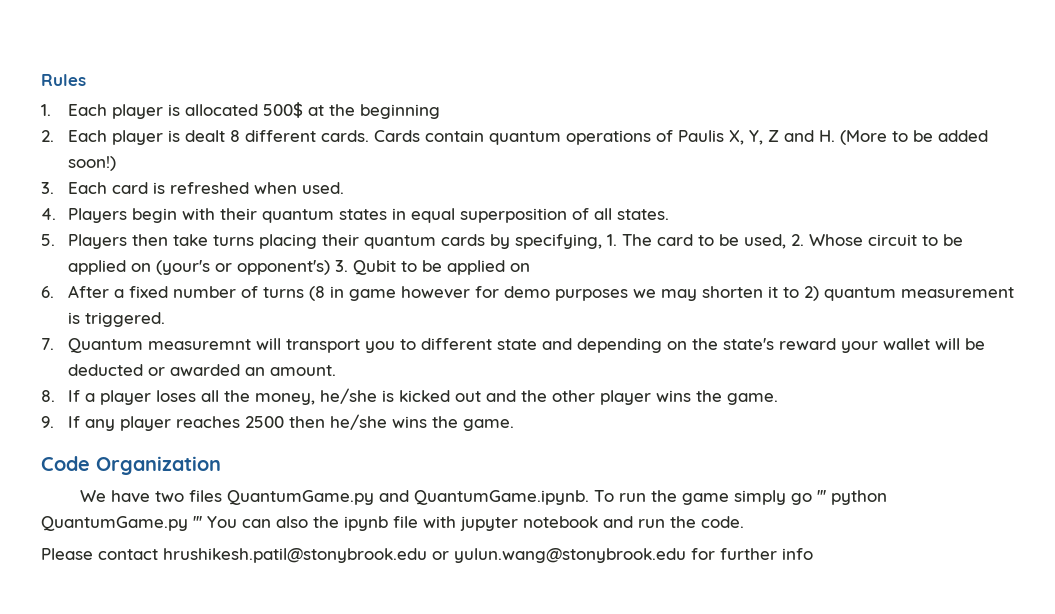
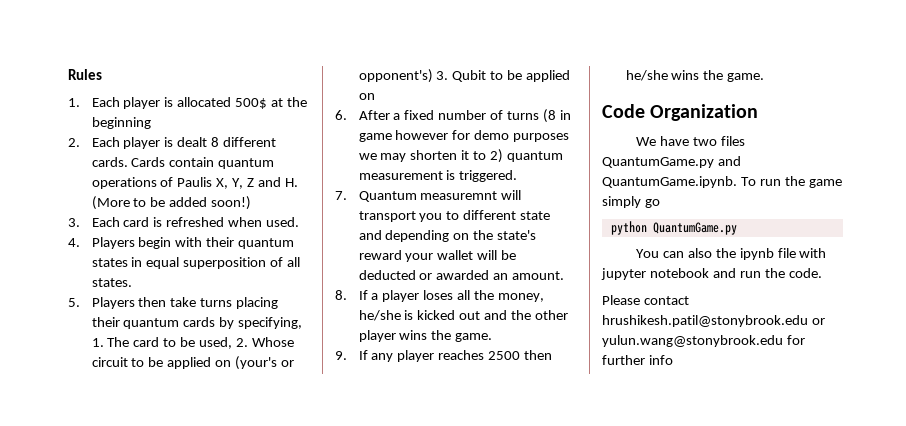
- We have two files QuantumGame.py and QuantumGame.ipynb. To run the game simply go ''' python QuantumGame.py ''' You can also the ipynb file with jupyter notebook and run the code.
+ We have two files QuantumGame.py and QuantumGame.ipynb. To run the game simply go
+ python QuantumGame.py
+ You can also the ipynb file with jupyter notebook and run the code.

